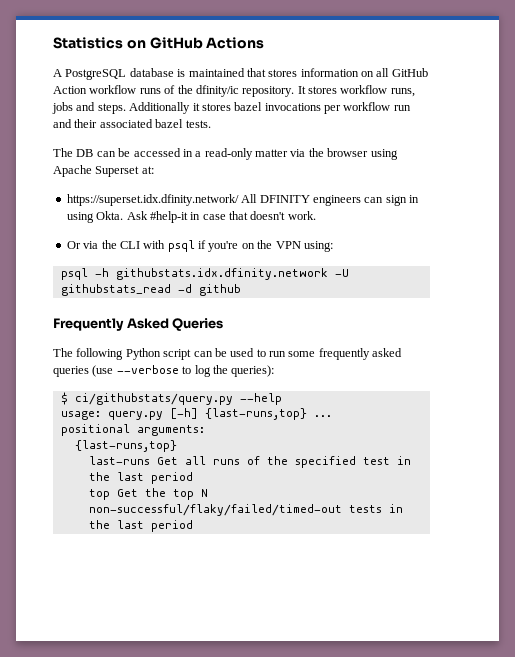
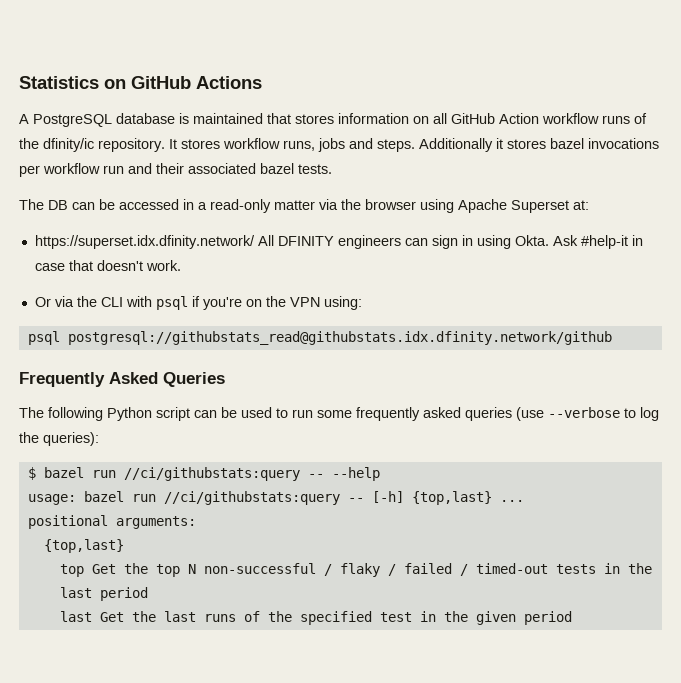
- psql -h githubstats.idx.dfinity.network -U githubstats_read -d github
+ psql postgresql://githubstats_read@githubstats.idx.dfinity.network/github
- $ ci/githubstats/query.py --help
- usage: query.py [-h] {last-runs,top} ...
+ $ bazel run //ci/githubstats:query -- --help
+ usage: bazel run //ci/githubstats:query -- [-h] {top,last} ...
  positional arguments:
- {last-runs,top}
- last-runs Get all runs of the specified test in the last period
- top Get the top N non-successful/flaky/failed/timed-out tests in the last period
+ {top,last}
+ top Get the top N non-successful / flaky / failed / timed-out tests in the last period
+ last Get the last runs of the specified test in the given period

